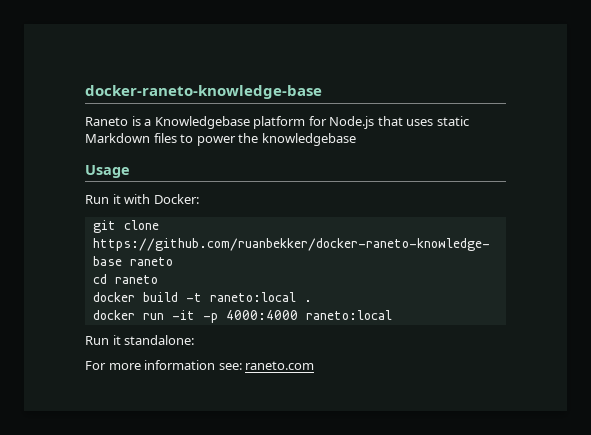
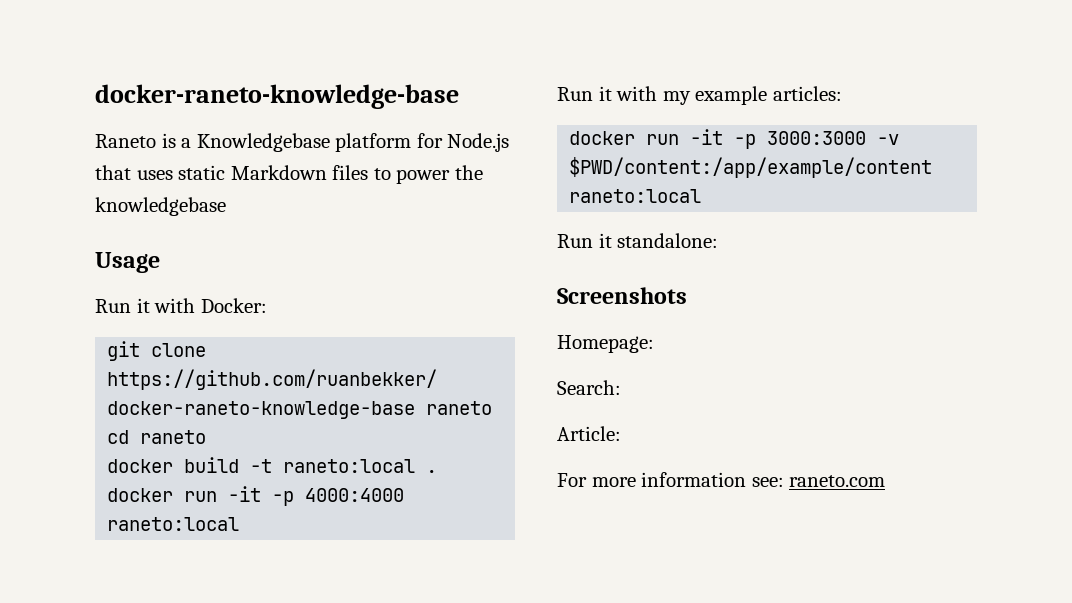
+ Run it with my example articles:
+ docker run -it -p 3000:3000 -v $PWD/content:/app/example/content raneto:local
+ Screenshots
+ Homepage:
+ Search:
+ Article:

